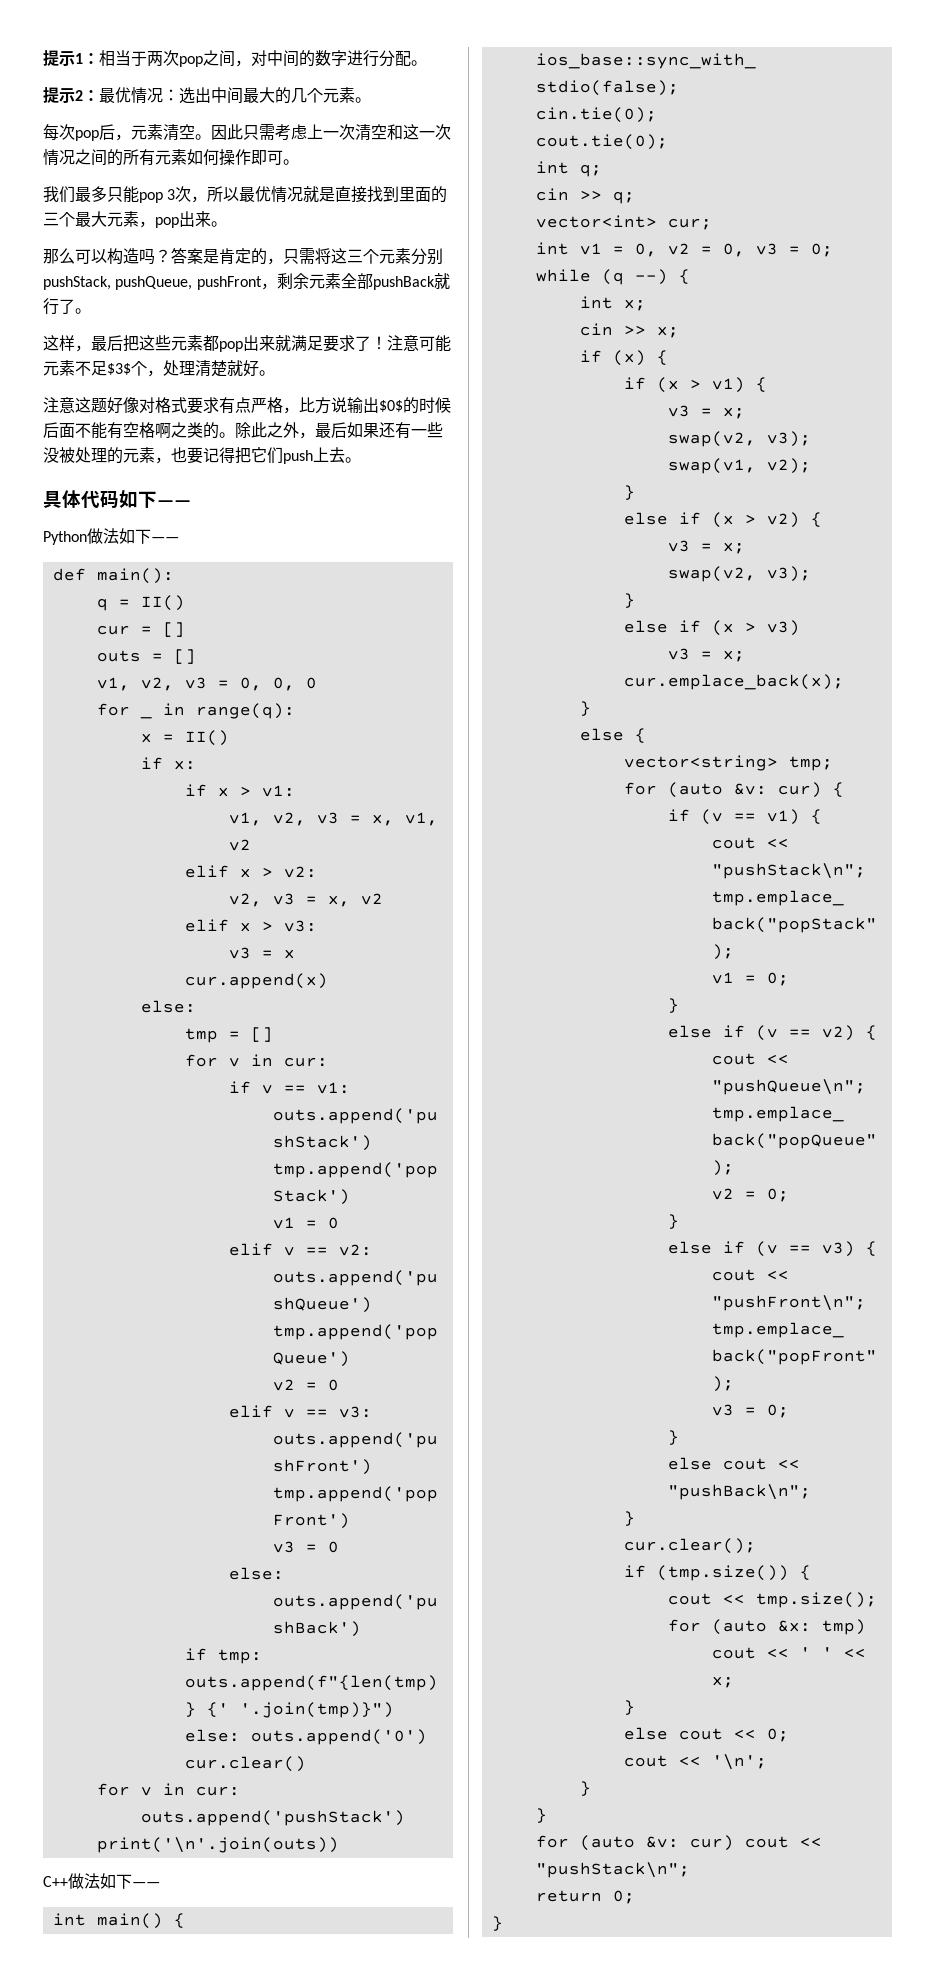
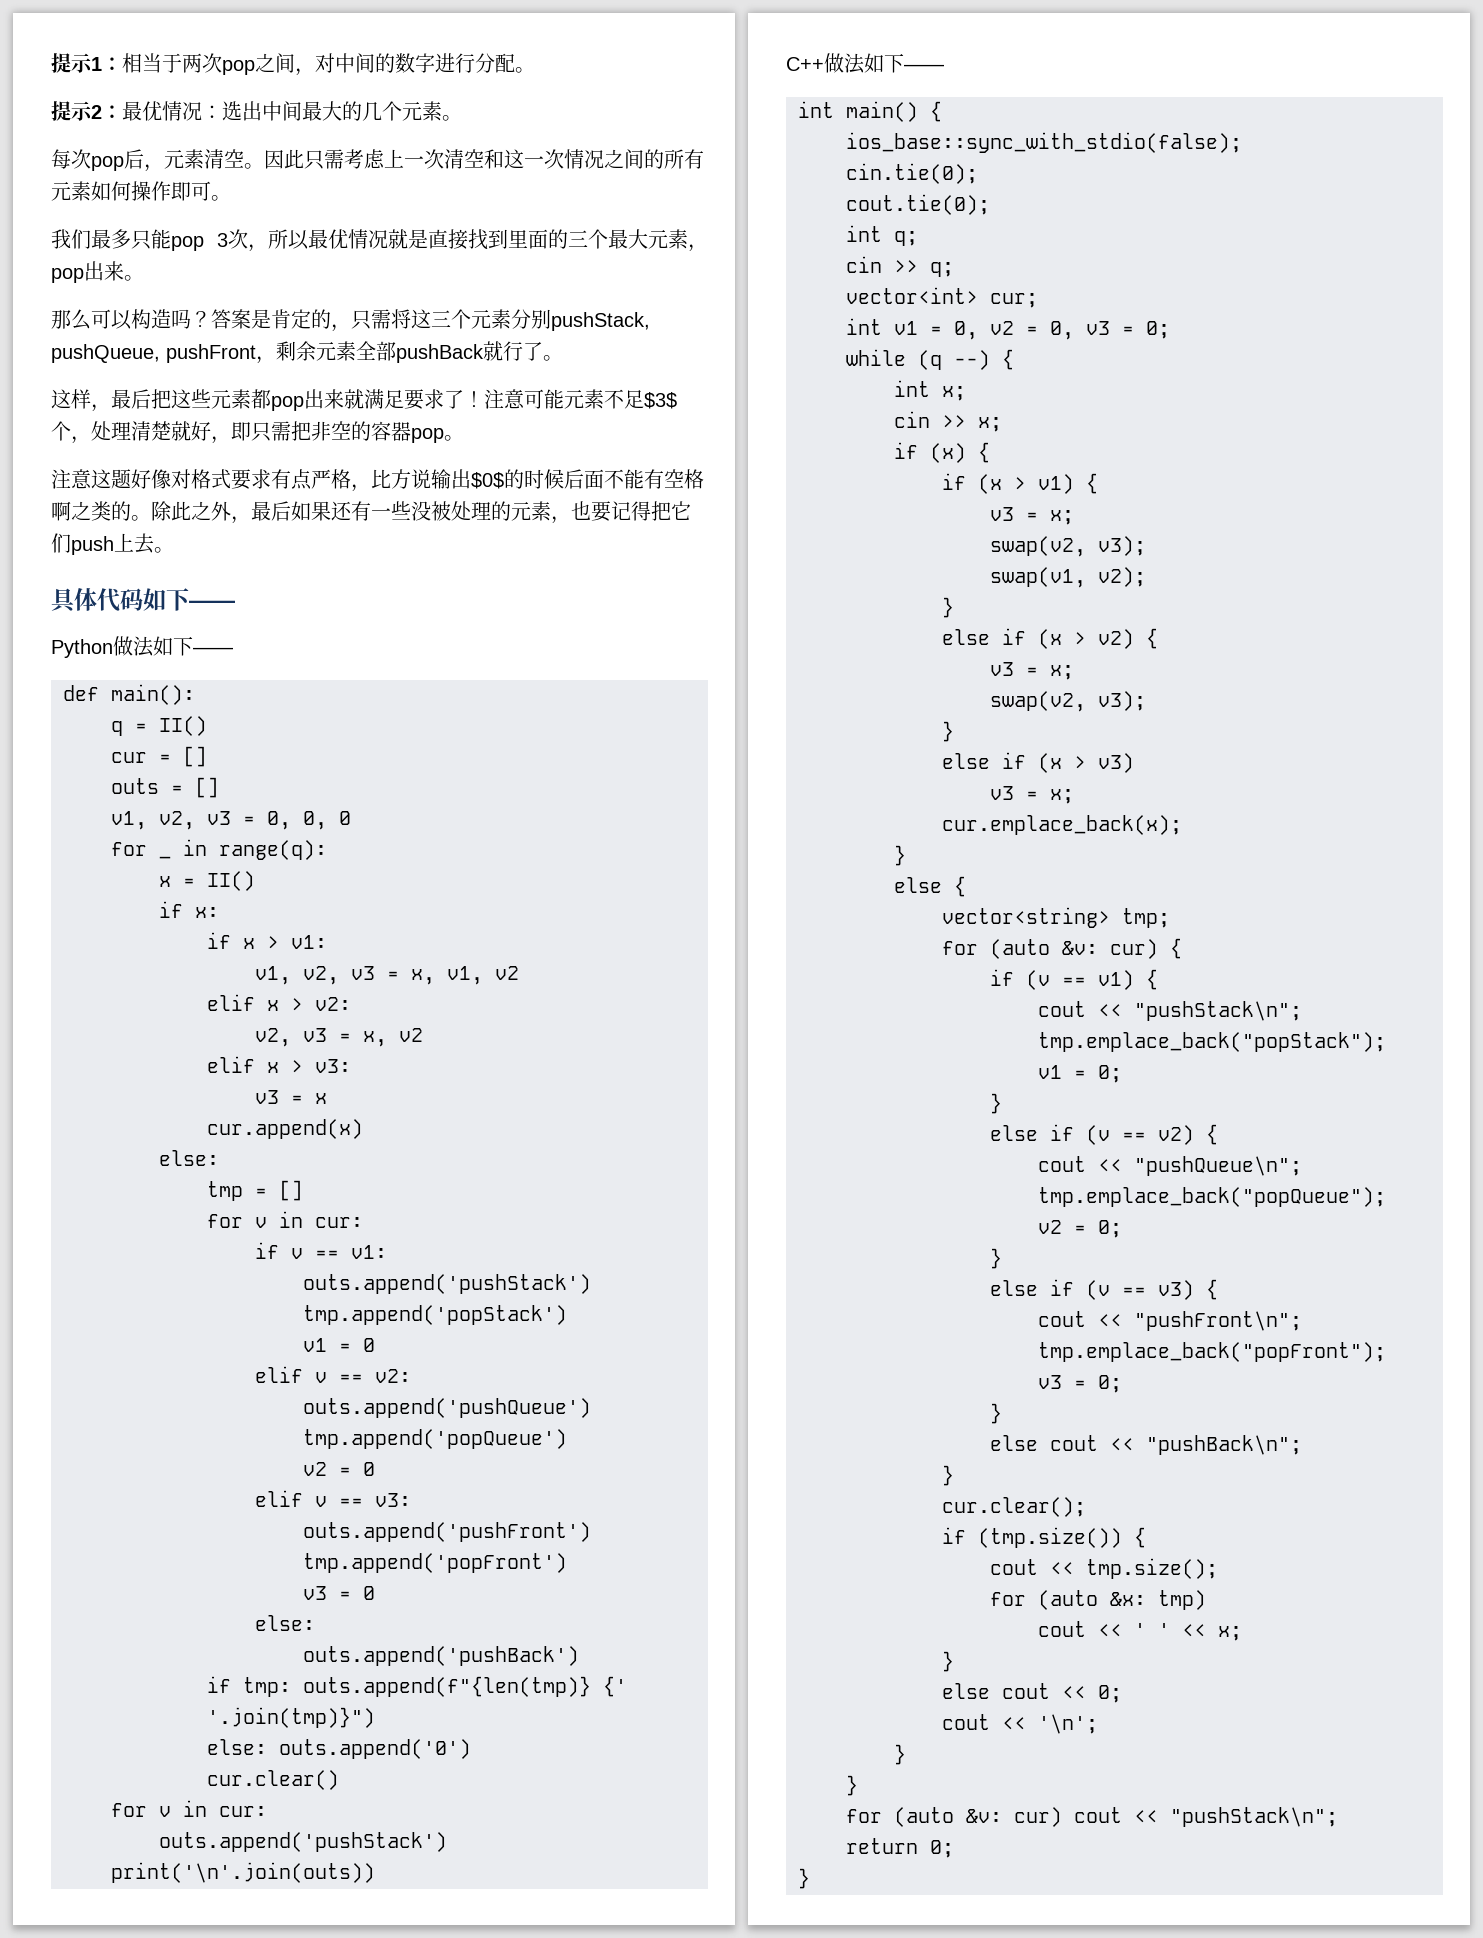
- 注意可能元素不足$3$个，处理清楚就好。
+ 注意可能元素不足$3$个，处理清楚就好，即只需把非空的容器pop。

